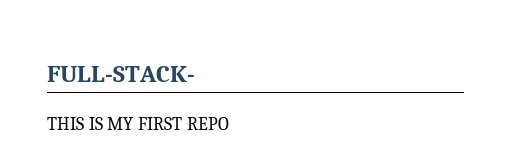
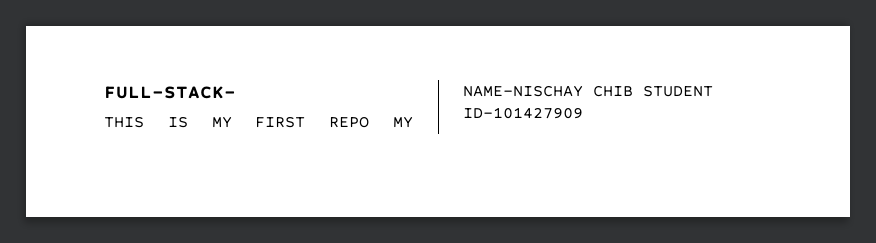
- THIS IS MY FIRST REPO
+ THIS IS MY FIRST REPO MY NAME-NISCHAY CHIB STUDENT ID-101427909

